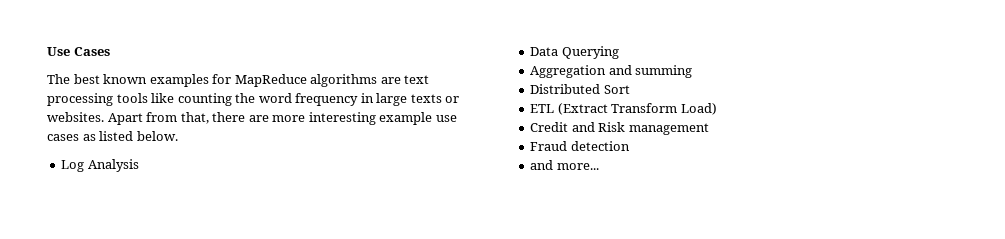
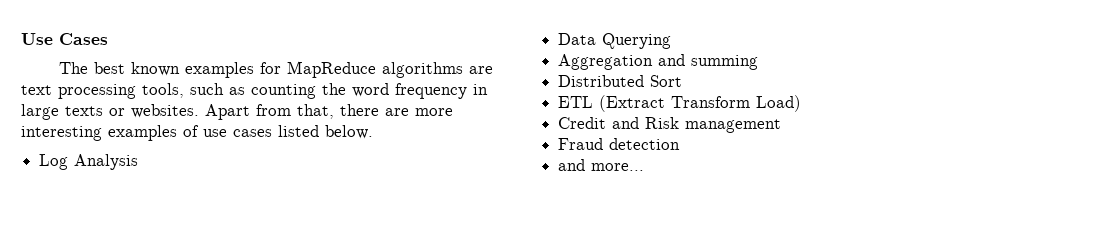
- The best known examples for MapReduce algorithms are text processing tools like counting the word frequency in large texts or websites.
+ The best known examples for MapReduce algorithms are text processing tools, such as counting the word frequency in large texts or websites.
- Apart from that, there are more interesting example use cases as listed below.
+ Apart from that, there are more interesting examples of use cases listed below.

